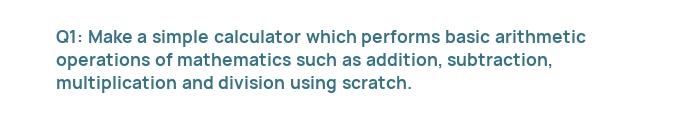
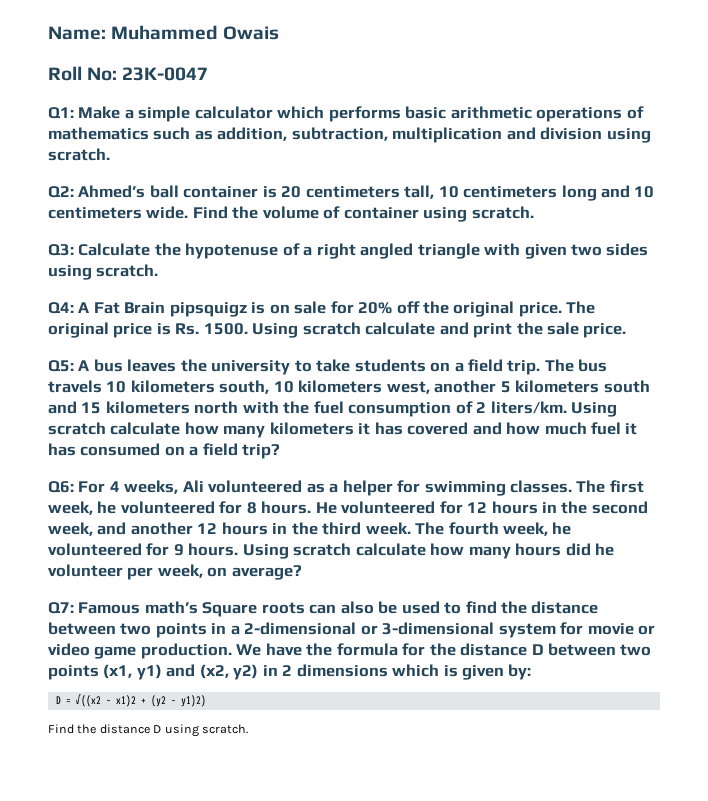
+ Name: Muhammed Owais
+ Roll No: 23K-0047
+ Q2: Ahmed’s ball container is 20 centimeters tall, 10 centimeters long and 10 centimeters wide. Find the volume of container using scratch.
+ Q3: Calculate the hypotenuse of a right angled triangle with given two sides using scratch.
+ Q4: A Fat Brain pipsquigz is on sale for 20% off the original price. The original price is Rs. 1500. Using scratch calculate and print the sale price.
+ Q5: A bus leaves the university to take students on a field trip. The bus travels 10 kilometers south, 10 kilometers west, another 5 kilometers south and 15 kilometers north with the fuel consumption of 2 liters/km. Using scratch calculate how many kilometers it has covered and how much fuel it has consumed on a field trip?
+ Q6: For 4 weeks, Ali volunteered as a helper for swimming classes. The first week, he volunteered for 8 hours. He volunteered for 12 hours in the second week, and another 12 hours in the third week. The fourth week, he volunteered for 9 hours. Using scratch calculate how many hours did he volunteer per week, on average?
+ Q7: Famous math’s Square roots can also be used to find the distance between two points in a 2-dimensional or 3-dimensional system for movie or video game production. We have the formula for the distance D between two points (x1, y1) and (x2, y2) in 2 dimensions which is given by:
+ D = √((x2 – x1)2 + (y2 – y1)2)
+ Find the distance D using scratch.

